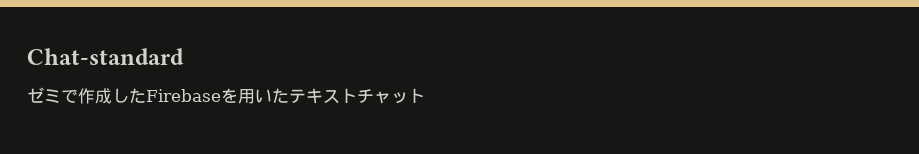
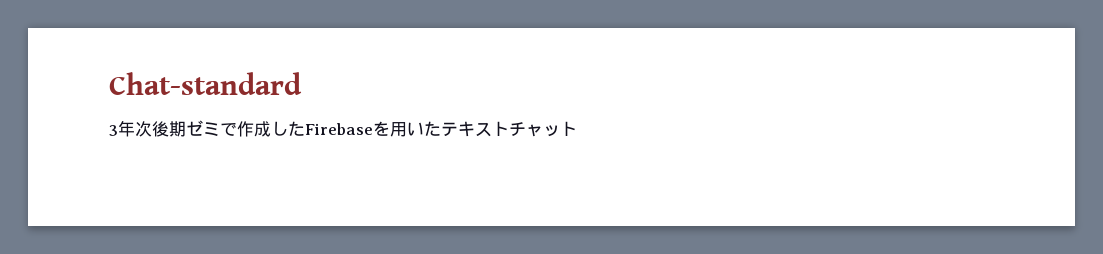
- ゼミで作成したFirebaseを用いたテキストチャット
+ 3年次後期ゼミで作成したFirebaseを用いたテキストチャット

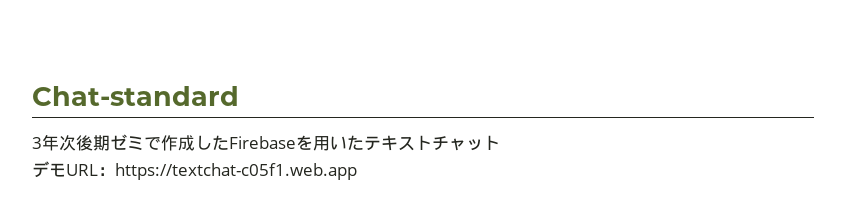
+ デモURL：https://textchat-c05f1.web.app

